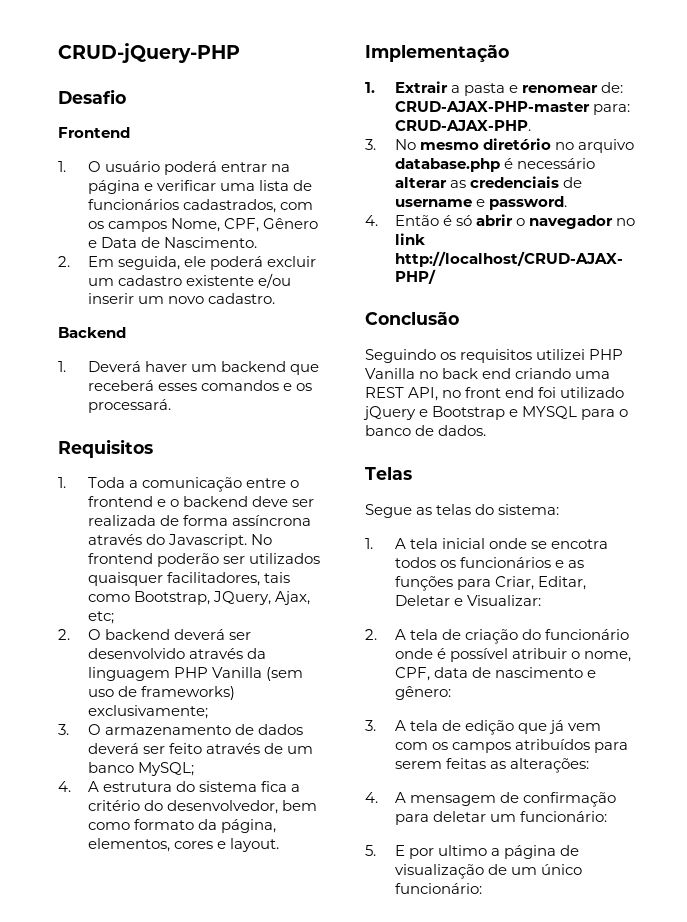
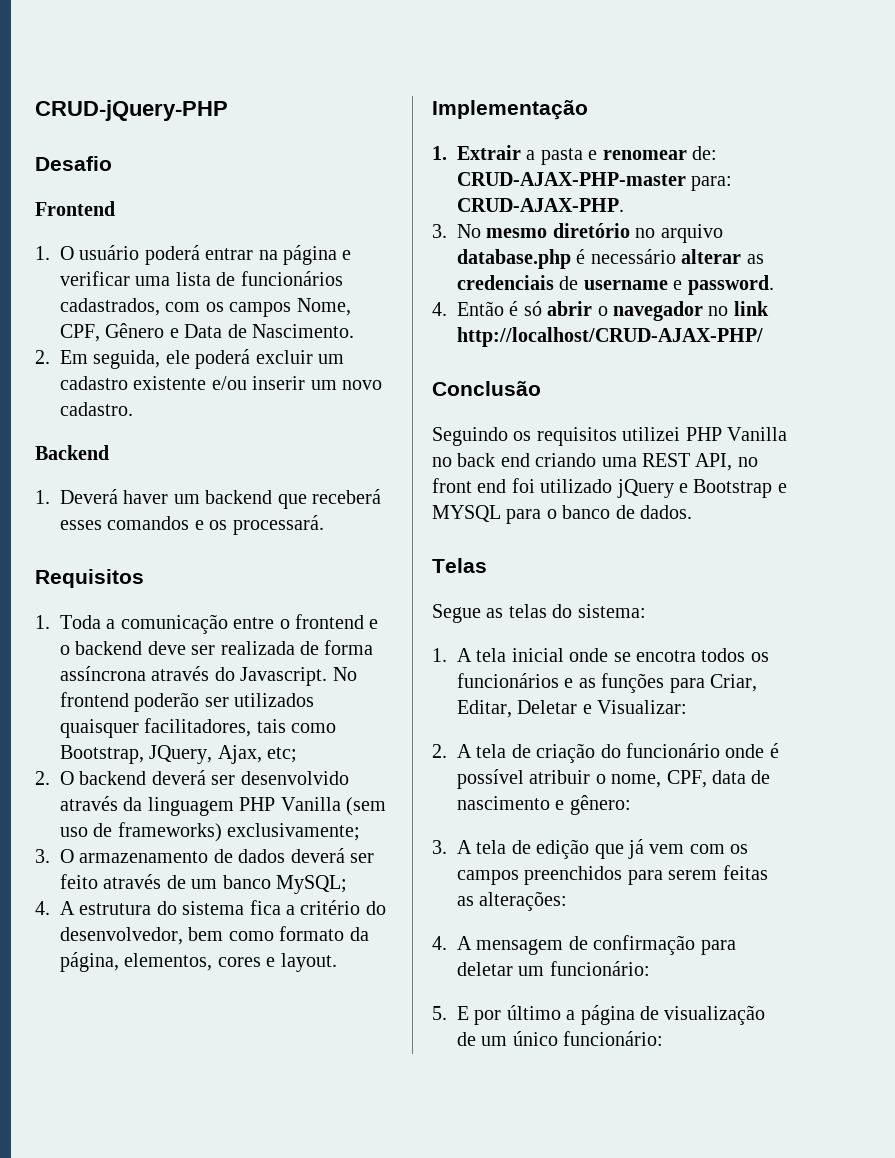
- 3. A tela de edição que já vem com os campos atribuídos para serem feitas as alterações:
+ 3. A tela de edição que já vem com os campos preenchidos para serem feitas as alterações:
- 5. E por ultimo a página de visualização de um único funcionário:
+ 5. E por último a página de visualização de um único funcionário:

